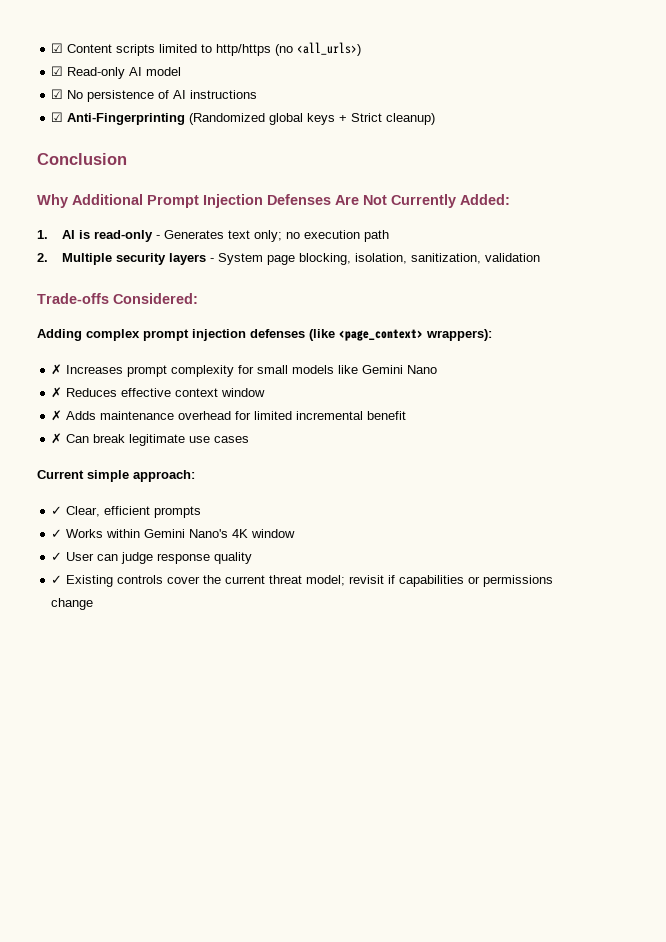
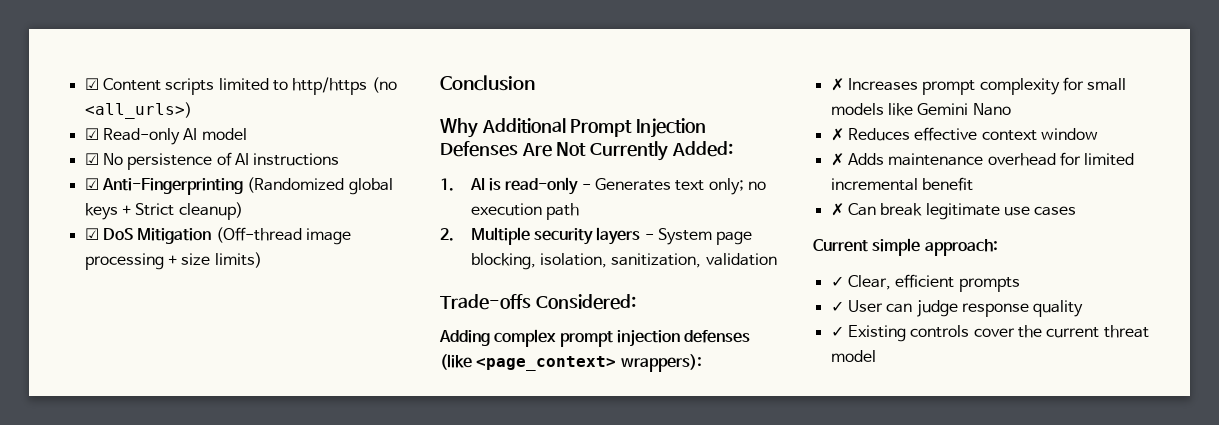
+ ☑ DoS Mitigation (Off-thread image processing + size limits)
- ✓ Works within Gemini Nano's 4K window
- ✓ Existing controls cover the current threat model; revisit if capabilities or permissions change
+ ✓ Existing controls cover the current threat model

